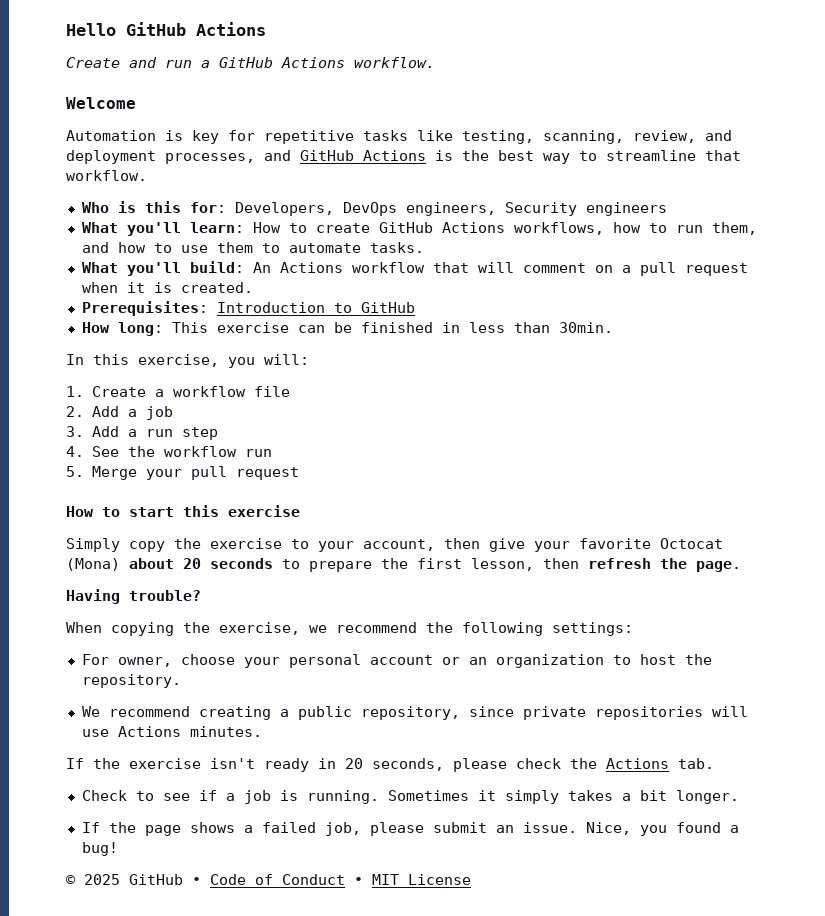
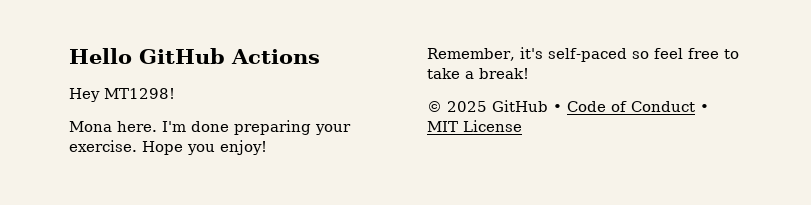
- Create and run a GitHub Actions workflow.
- Welcome
- Automation is key for repetitive tasks like testing, scanning, review, and deployment processes, and GitHub Actions is the best way to streamline that workflow.
- Who is this for: Developers, DevOps engineers, Security engineers
- What you'll learn: How to create GitHub Actions workflows, how to run them, and how to use them to automate tasks.
- What you'll build: An Actions workflow that will comment on a pull request when it is created.
- Prerequisites: Introduction to GitHub
- How long: This exercise can be finished in less than 30min.
- In this exercise, you will:
- 1. Create a workflow file
- 2. Add a job
- 3. Add a run step
- 4. See the workflow run
- 5. Merge your pull request
- How to start this exercise
- Simply copy the exercise to your account, then give your favorite Octocat (Mona) about 20 seconds to prepare the first lesson, then refresh the page.
- Having trouble?
- When copying the exercise, we recommend the following settings:
- For owner, choose your personal account or an organization to host the repository.
- We recommend creating a public repository, since private repositories will use Actions minutes.
- If the exercise isn't ready in 20 seconds, please check the Actions tab.
- Check to see if a job is running. Sometimes it simply takes a bit longer.
- If the page shows a failed job, please submit an issue. Nice, you found a bug!
+ Hey MT1298!
+ Mona here. I'm done preparing your exercise. Hope you enjoy!
+ Remember, it's self-paced so feel free to take a break!

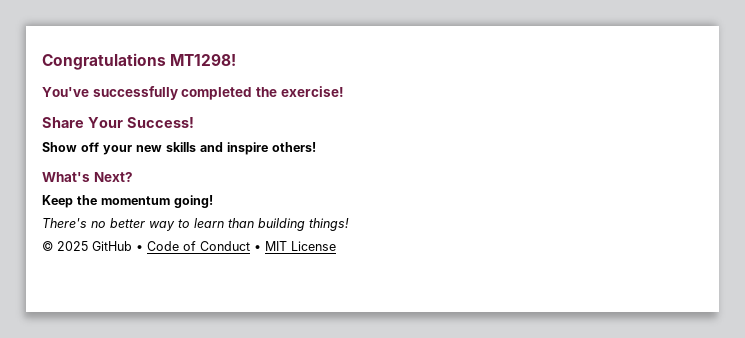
- Hello GitHub Actions
- Hey MT1298!
- Mona here. I'm done preparing your exercise. Hope you enjoy!
- Remember, it's self-paced so feel free to take a break!
+ Congratulations MT1298!
+ You've successfully completed the exercise!
+ Share Your Success!
+ Show off your new skills and inspire others!
+ What's Next?
+ Keep the momentum going!
+ There's no better way to learn than building things!

